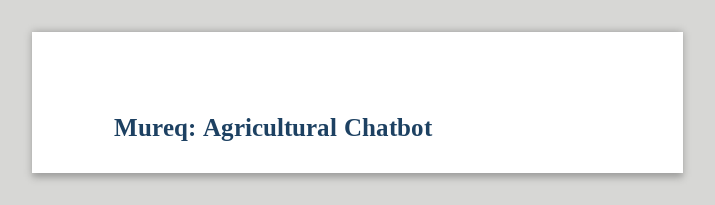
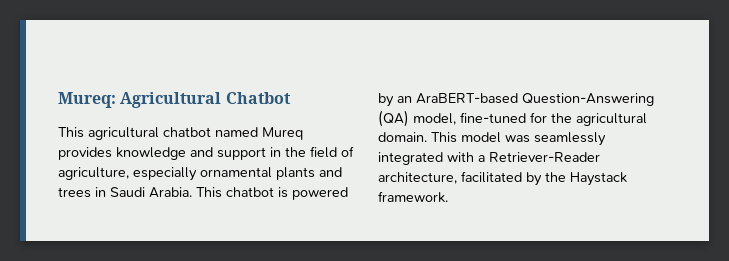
+ This agricultural chatbot named Mureq provides knowledge and support in the field of agriculture, especially ornamental plants and trees in Saudi Arabia. This chatbot is powered by an AraBERT-based Question-Answering (QA) model, fine-tuned for the agricultural domain. This model was seamlessly integrated with a Retriever-Reader architecture, facilitated by the Haystack framework.

